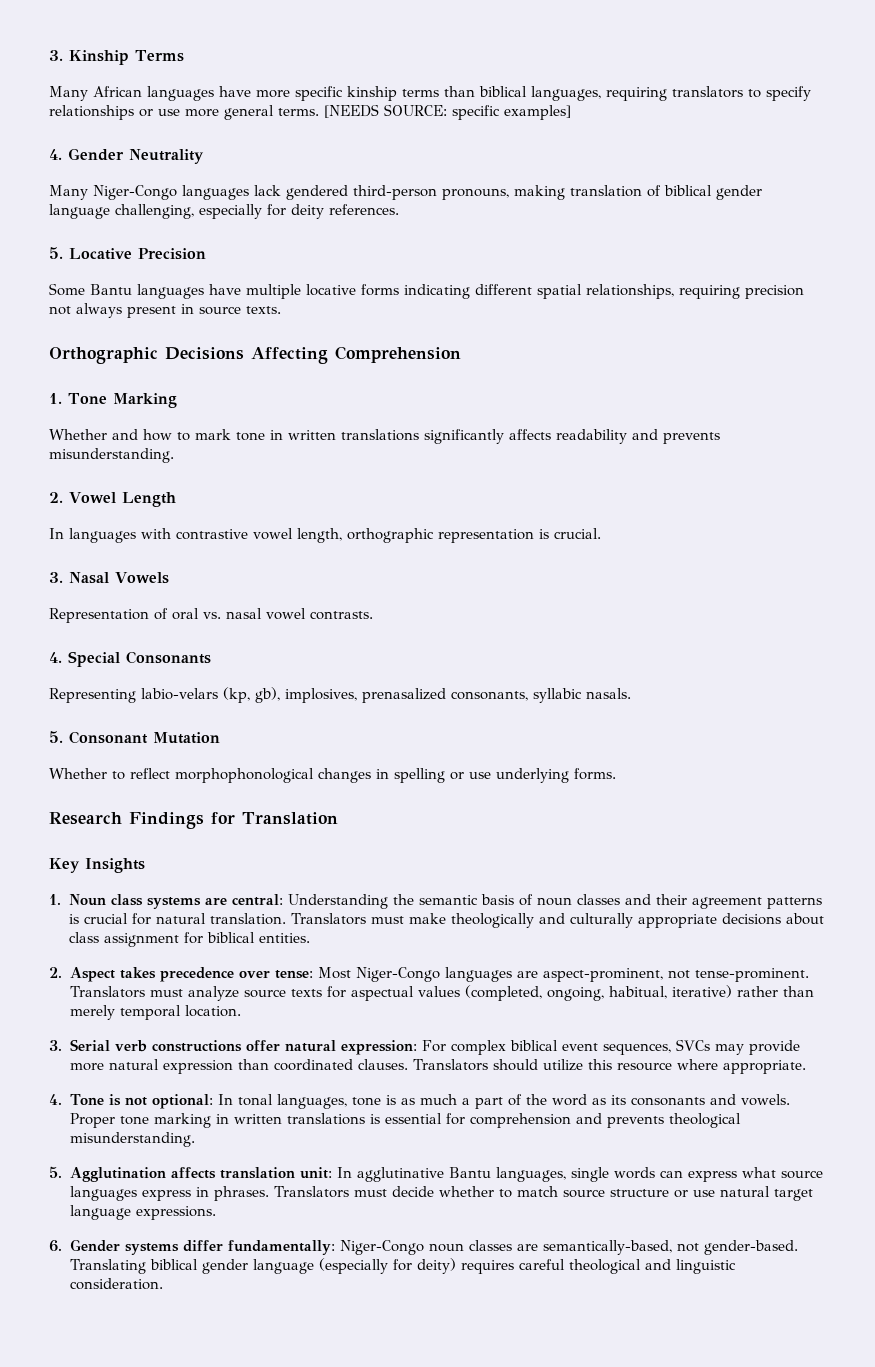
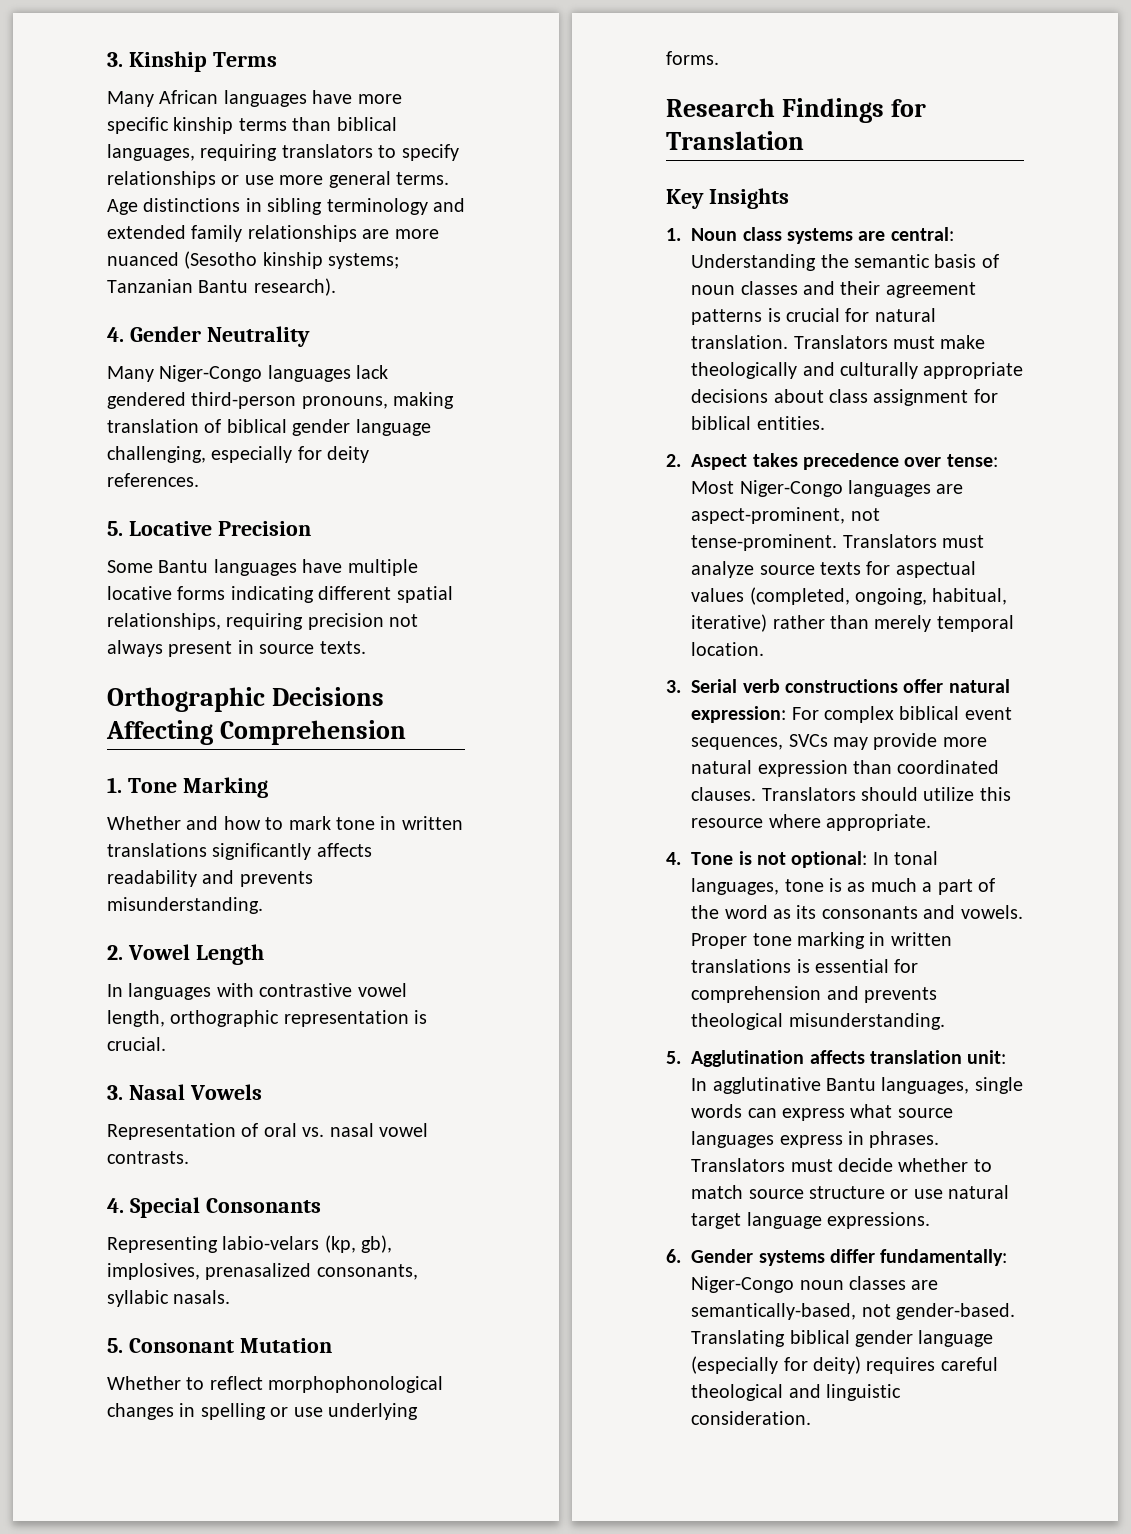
- [NEEDS SOURCE: specific examples]
+ Age distinctions in sibling terminology and extended family relationships are more nuanced (Sesotho kinship systems; Tanzanian Bantu research).

